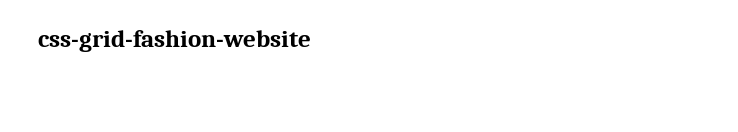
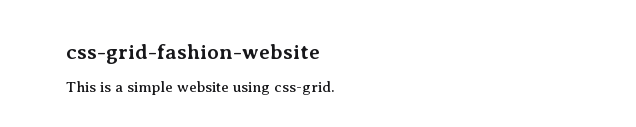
+ This is a simple website using css-grid.

